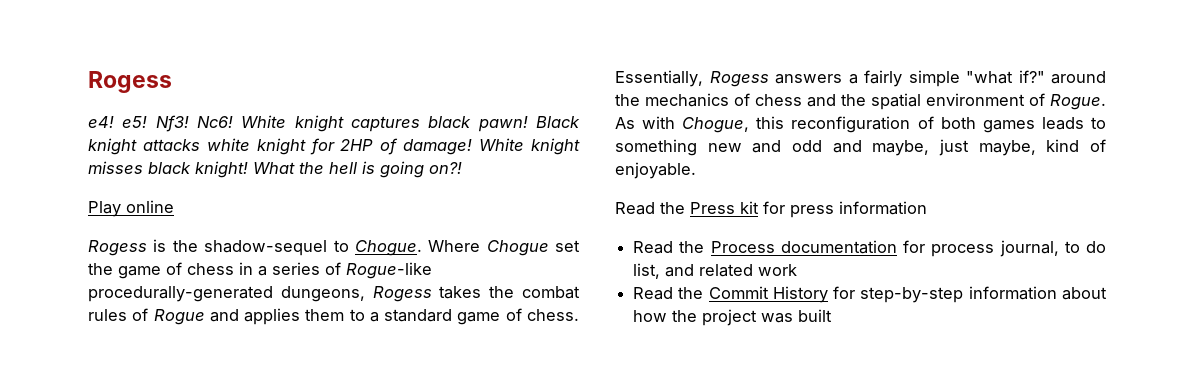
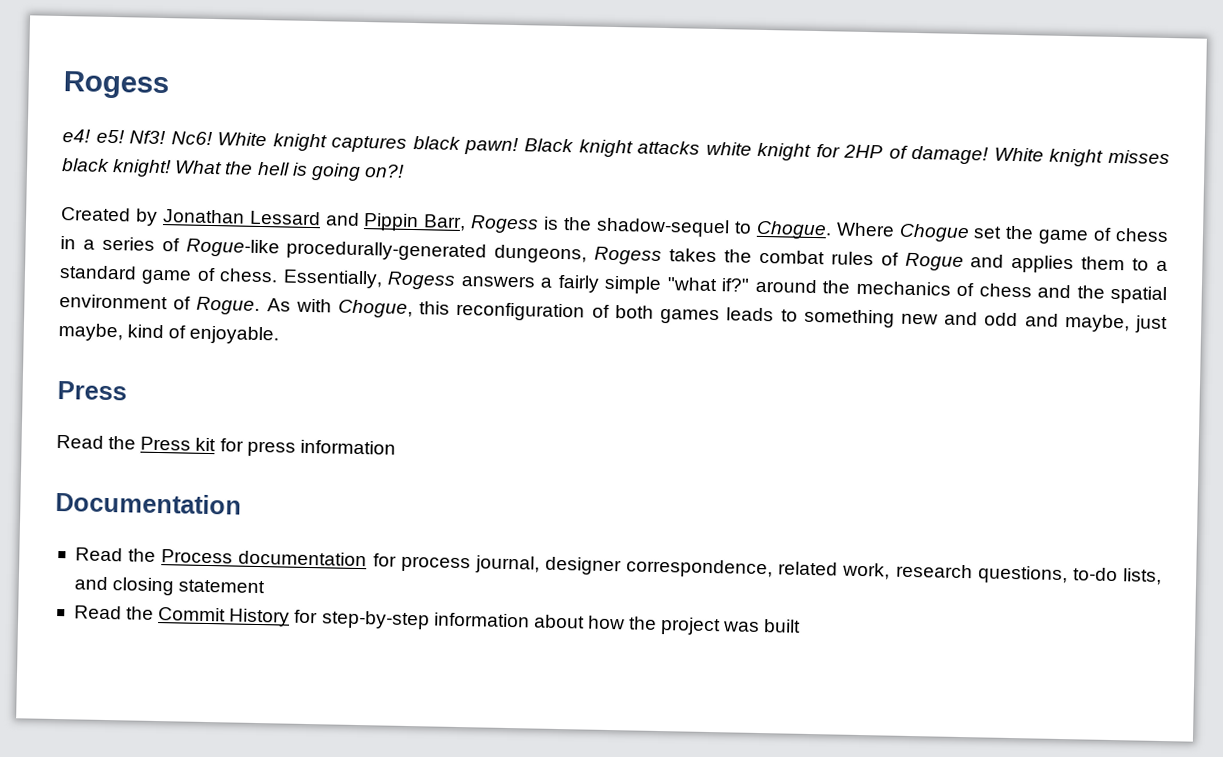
- Play online
- Rogess is the shadow-sequel to Chogue.
+ Created by Jonathan Lessard and Pippin Barr, Rogess is the shadow-sequel to Chogue.
  As with Chogue, this reconfiguration of both games leads to something new and odd and maybe, just maybe, kind of enjoyable.
+ Press
+ Documentation
- Read the Process documentation for process journal, to do list, and related work
+ Read the Process documentation for process journal, designer correspondence, related work, research questions, to-do lists, and closing statement

